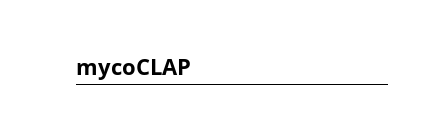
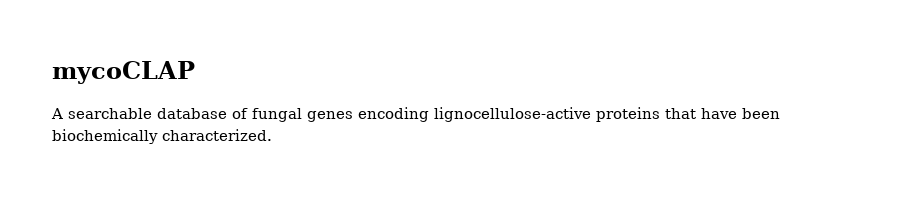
+ A searchable database of fungal genes encoding lignocellulose-active proteins that have been biochemically characterized.

